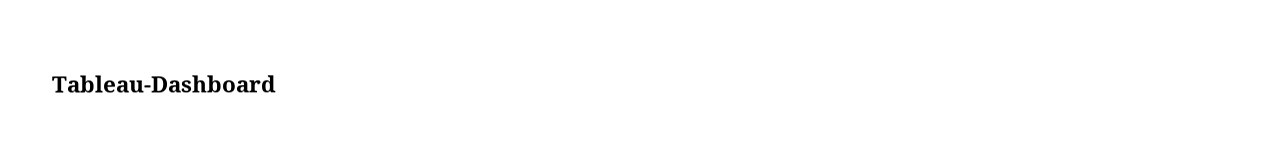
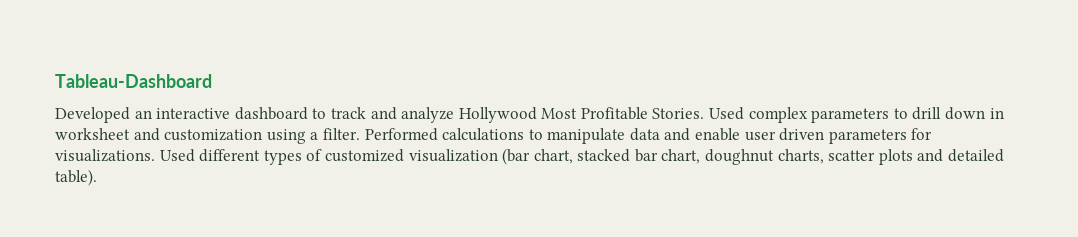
+ Developed an interactive dashboard to track and analyze Hollywood Most Profitable Stories. Used complex parameters to drill down in worksheet and customization using a filter. Performed calculations to manipulate data and enable user driven parameters for visualizations. Used different types of customized visualization (bar chart, stacked bar chart, doughnut charts, scatter plots and detailed table).

